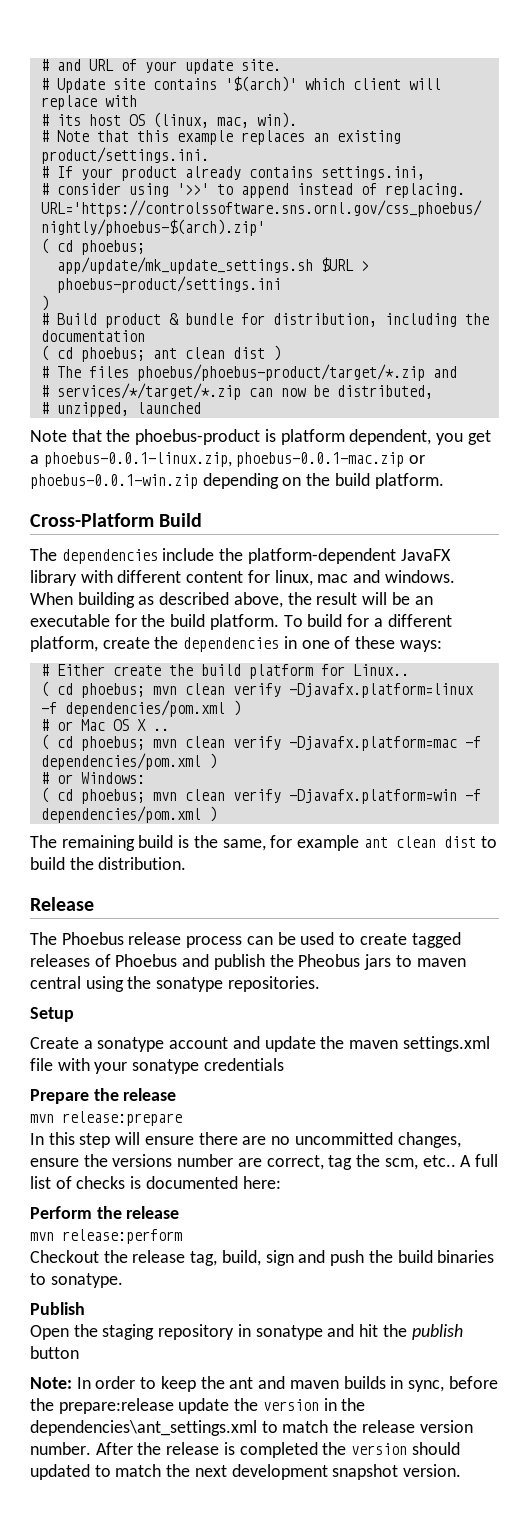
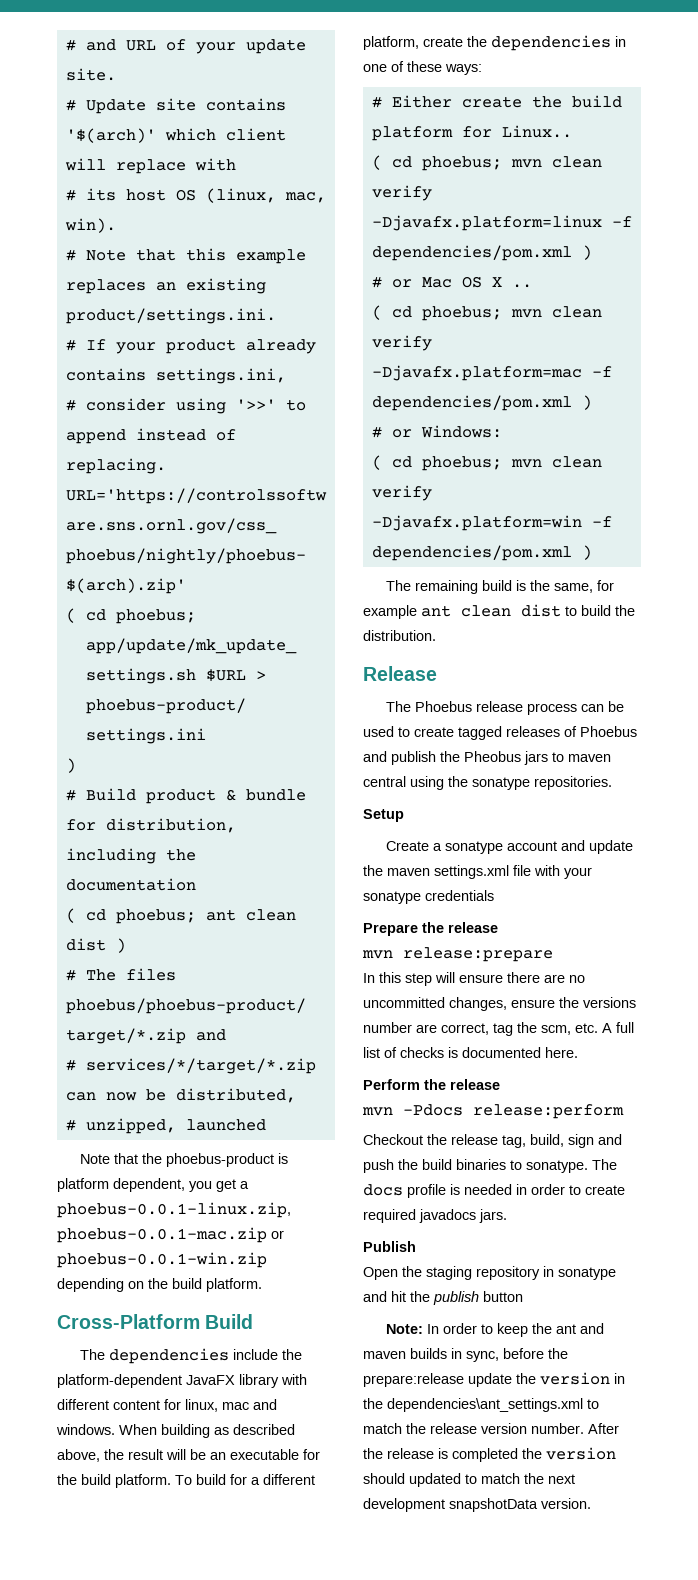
- In this step will ensure there are no uncommitted changes, ensure the versions number are correct, tag the scm, etc.. A full list of checks is documented here:
+ In this step will ensure there are no uncommitted changes, ensure the versions number are correct, tag the scm, etc. A full list of checks is documented here.
- mvn release:perform
+ mvn -Pdocs release:perform
+ The docs profile is needed in order to create required javadocs jars.
- After the release is completed the version should updated to match the next development snapshot version.
+ After the release is completed the version should updated to match the next development snapshotData version.

